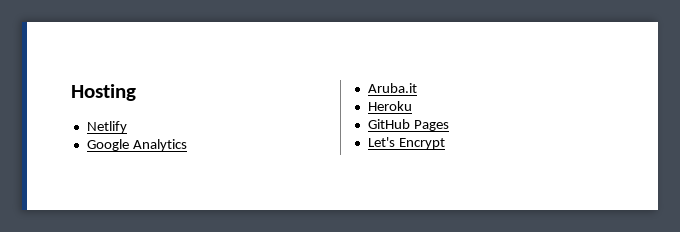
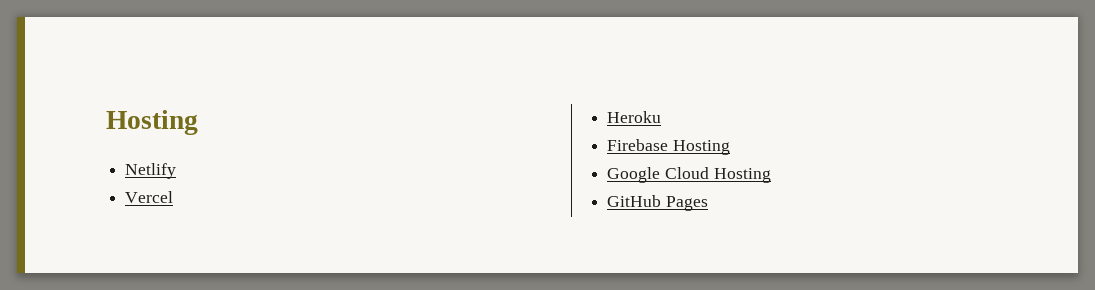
- Google Analytics
- Aruba.it
+ Vercel
  Heroku
+ Firebase Hosting
+ Google Cloud Hosting
- Let's Encrypt

